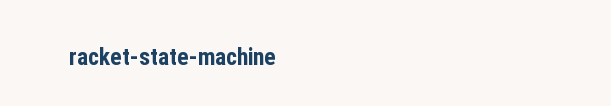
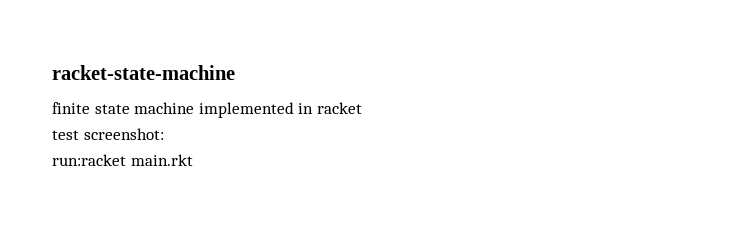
+ finite state machine implemented in racket
+ test screenshot:
+ run:racket main.rkt

